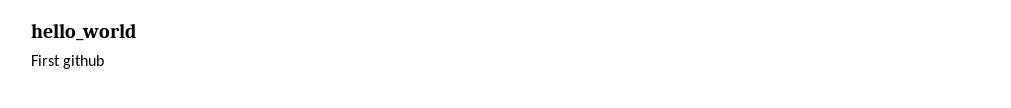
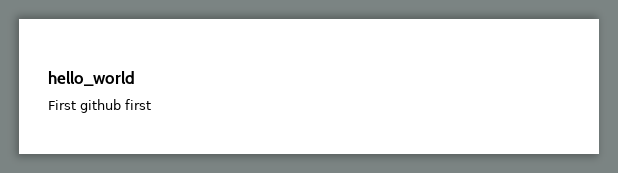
- First github
+ First github first

